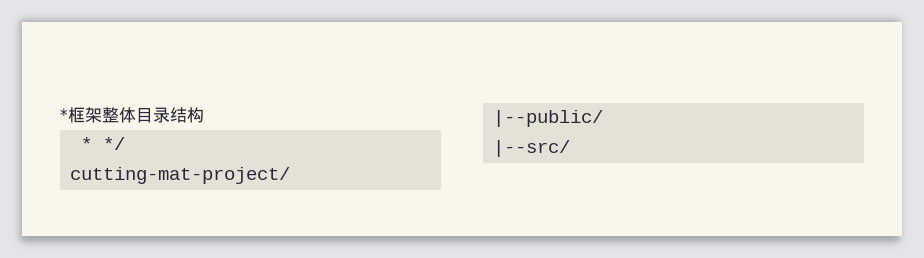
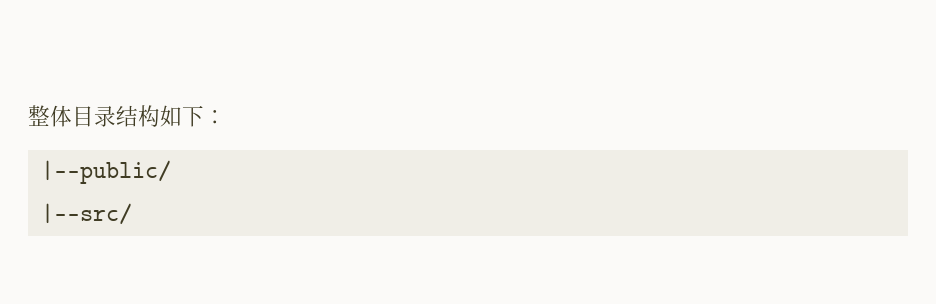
- *框架整体目录结构
- * */
- cutting-mat-project/
+ 整体目录结构如下：

